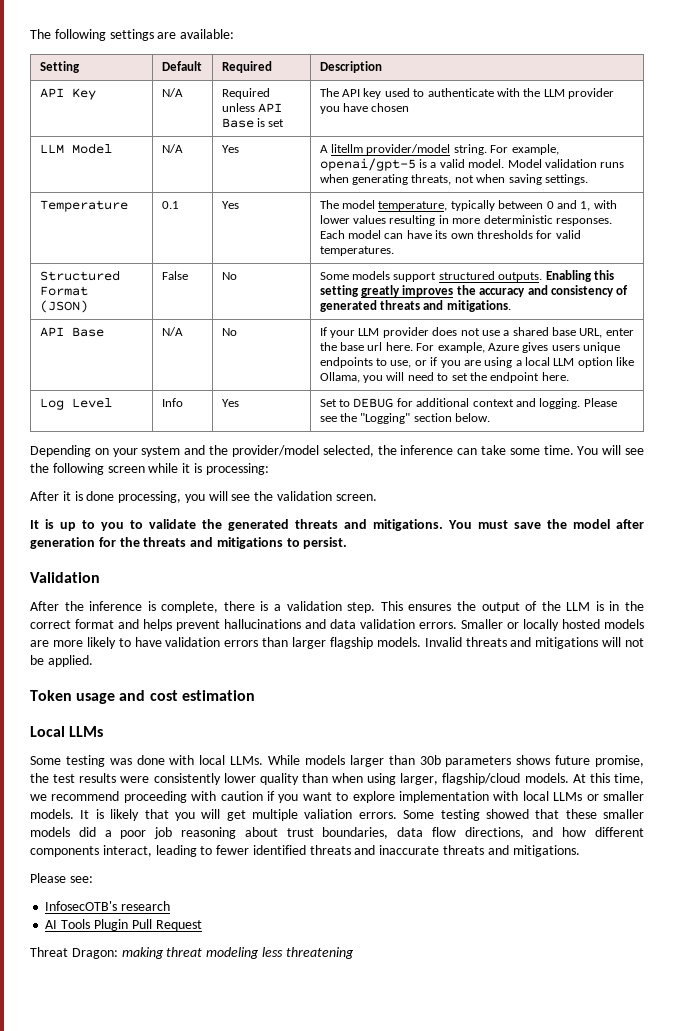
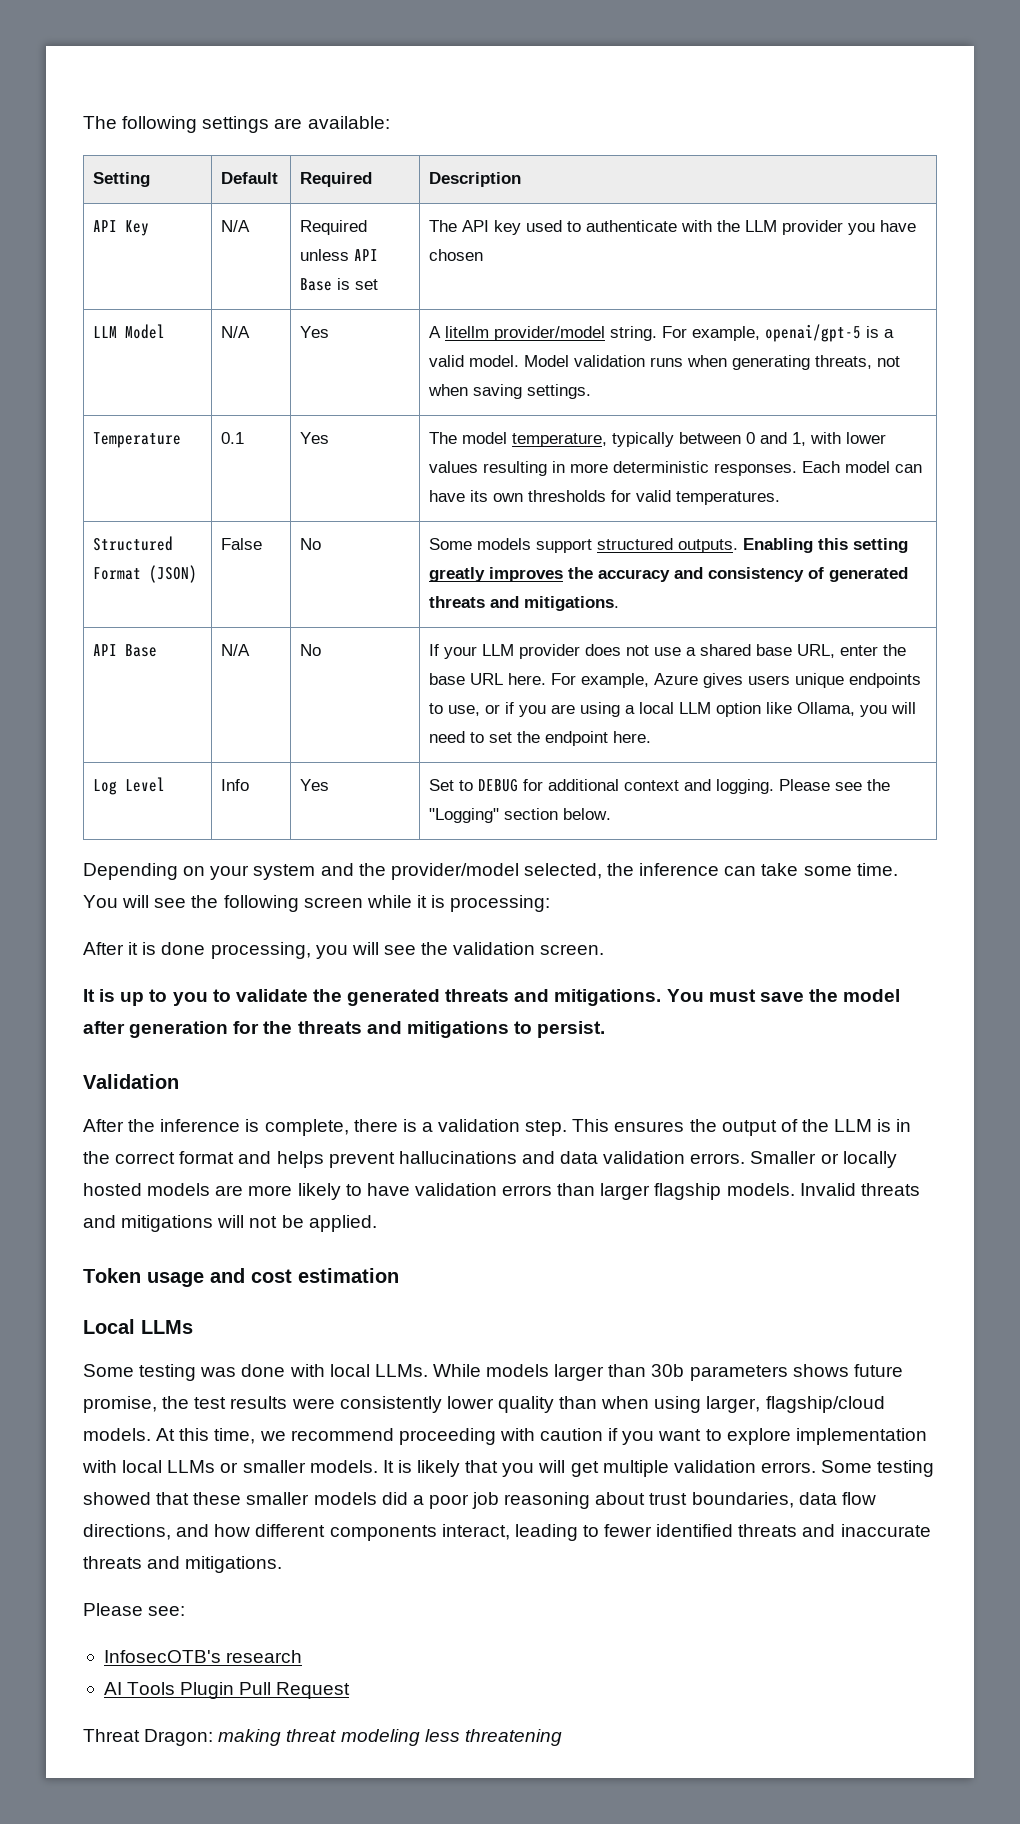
- If your LLM provider does not use a shared base URL, enter the base url here.
+ If your LLM provider does not use a shared base URL, enter the base URL here.
- It is likely that you will get multiple valiation errors.
+ It is likely that you will get multiple validation errors.

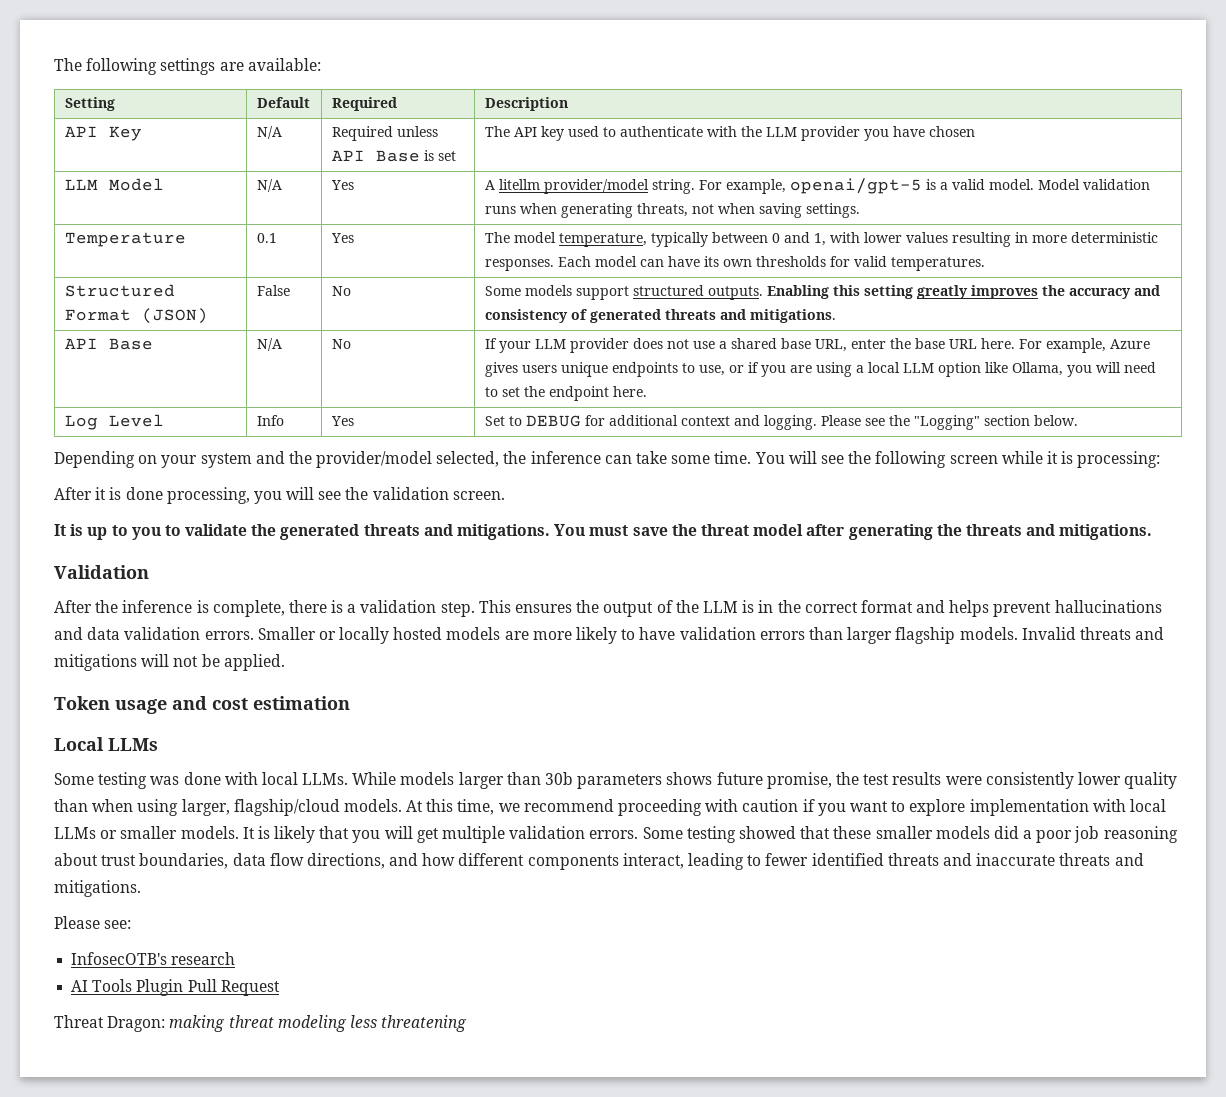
- You must save the model after generation for the threats and mitigations to persist.
+ You must save the threat model after generating the threats and mitigations.

